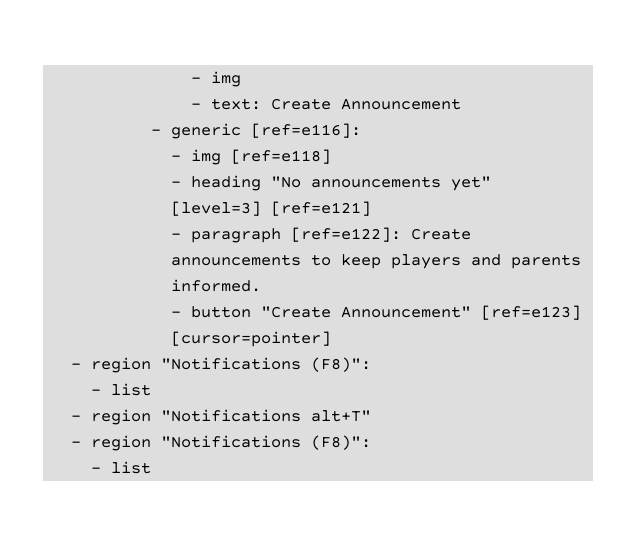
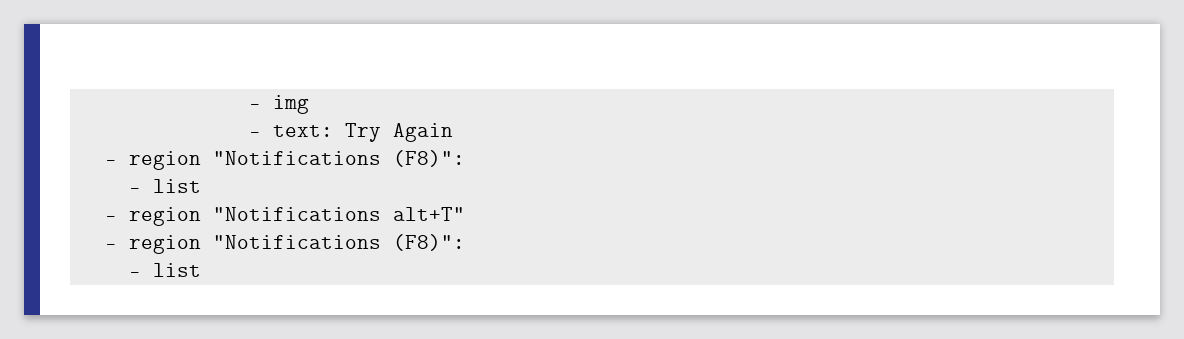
- - text: Create Announcement
- - generic [ref=e116]:
- - img [ref=e118]
- - heading "No announcements yet" [level=3] [ref=e121]
- - paragraph [ref=e122]: Create announcements to keep players and parents informed.
- - button "Create Announcement" [ref=e123] [cursor=pointer]
+ - text: Try Again

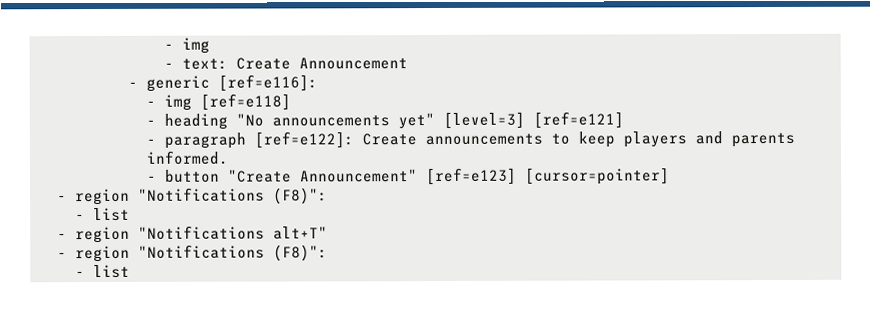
- - text: Try Again
+ - text: Create Announcement
+ - generic [ref=e116]:
+ - img [ref=e118]
+ - heading "No announcements yet" [level=3] [ref=e121]
+ - paragraph [ref=e122]: Create announcements to keep players and parents informed.
+ - button "Create Announcement" [ref=e123] [cursor=pointer]

